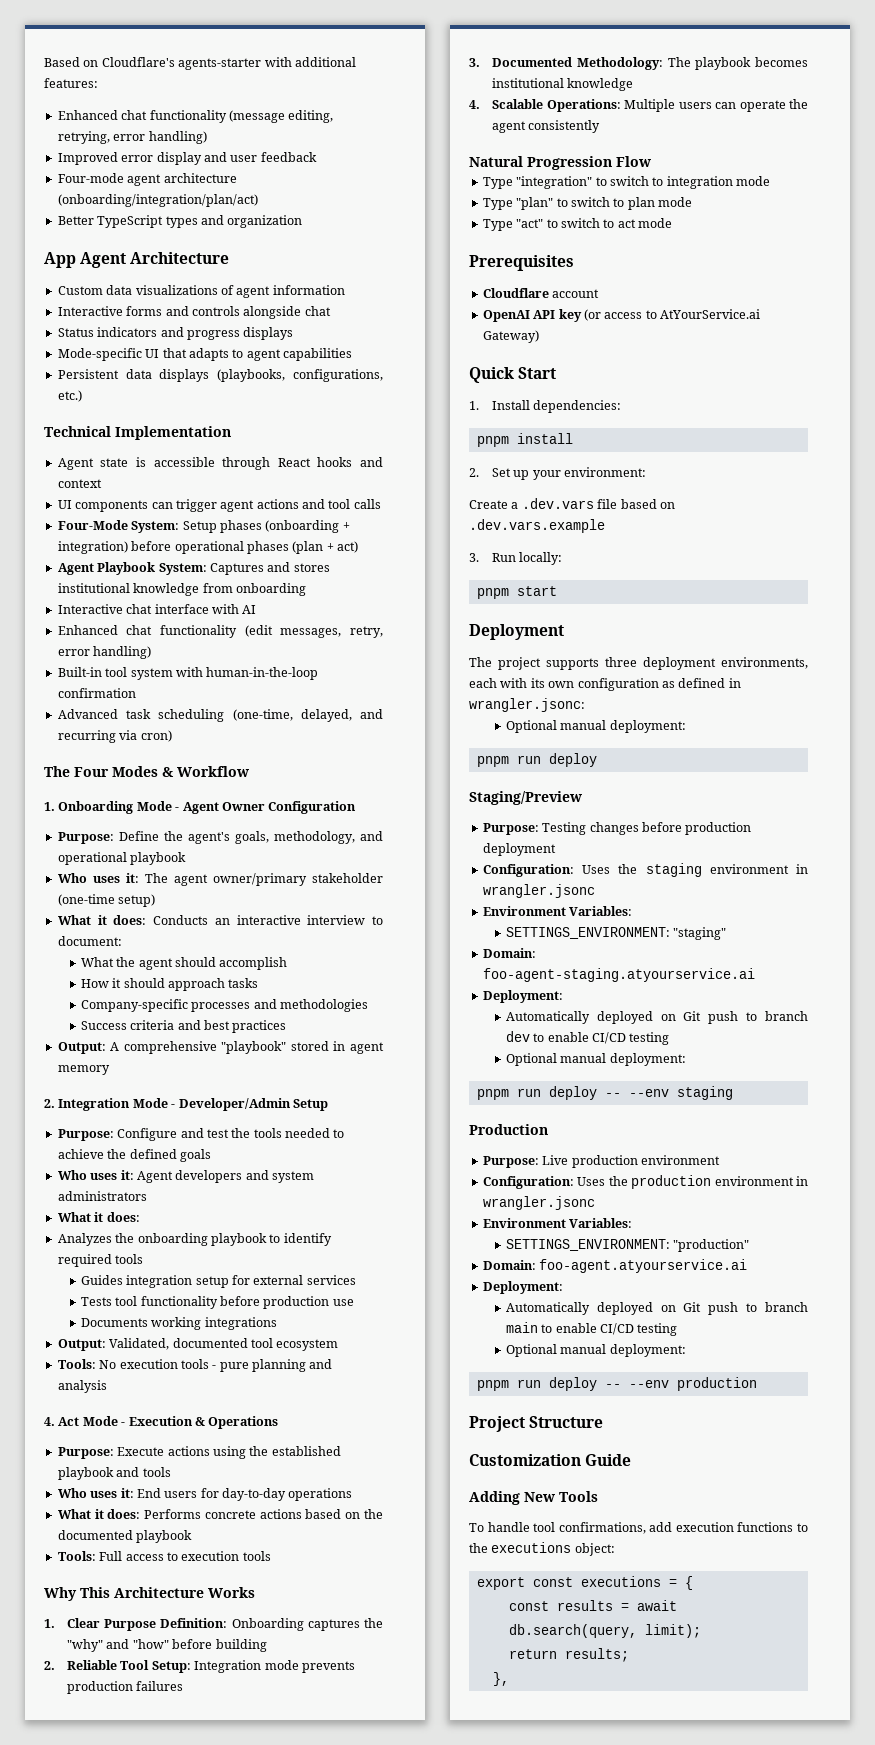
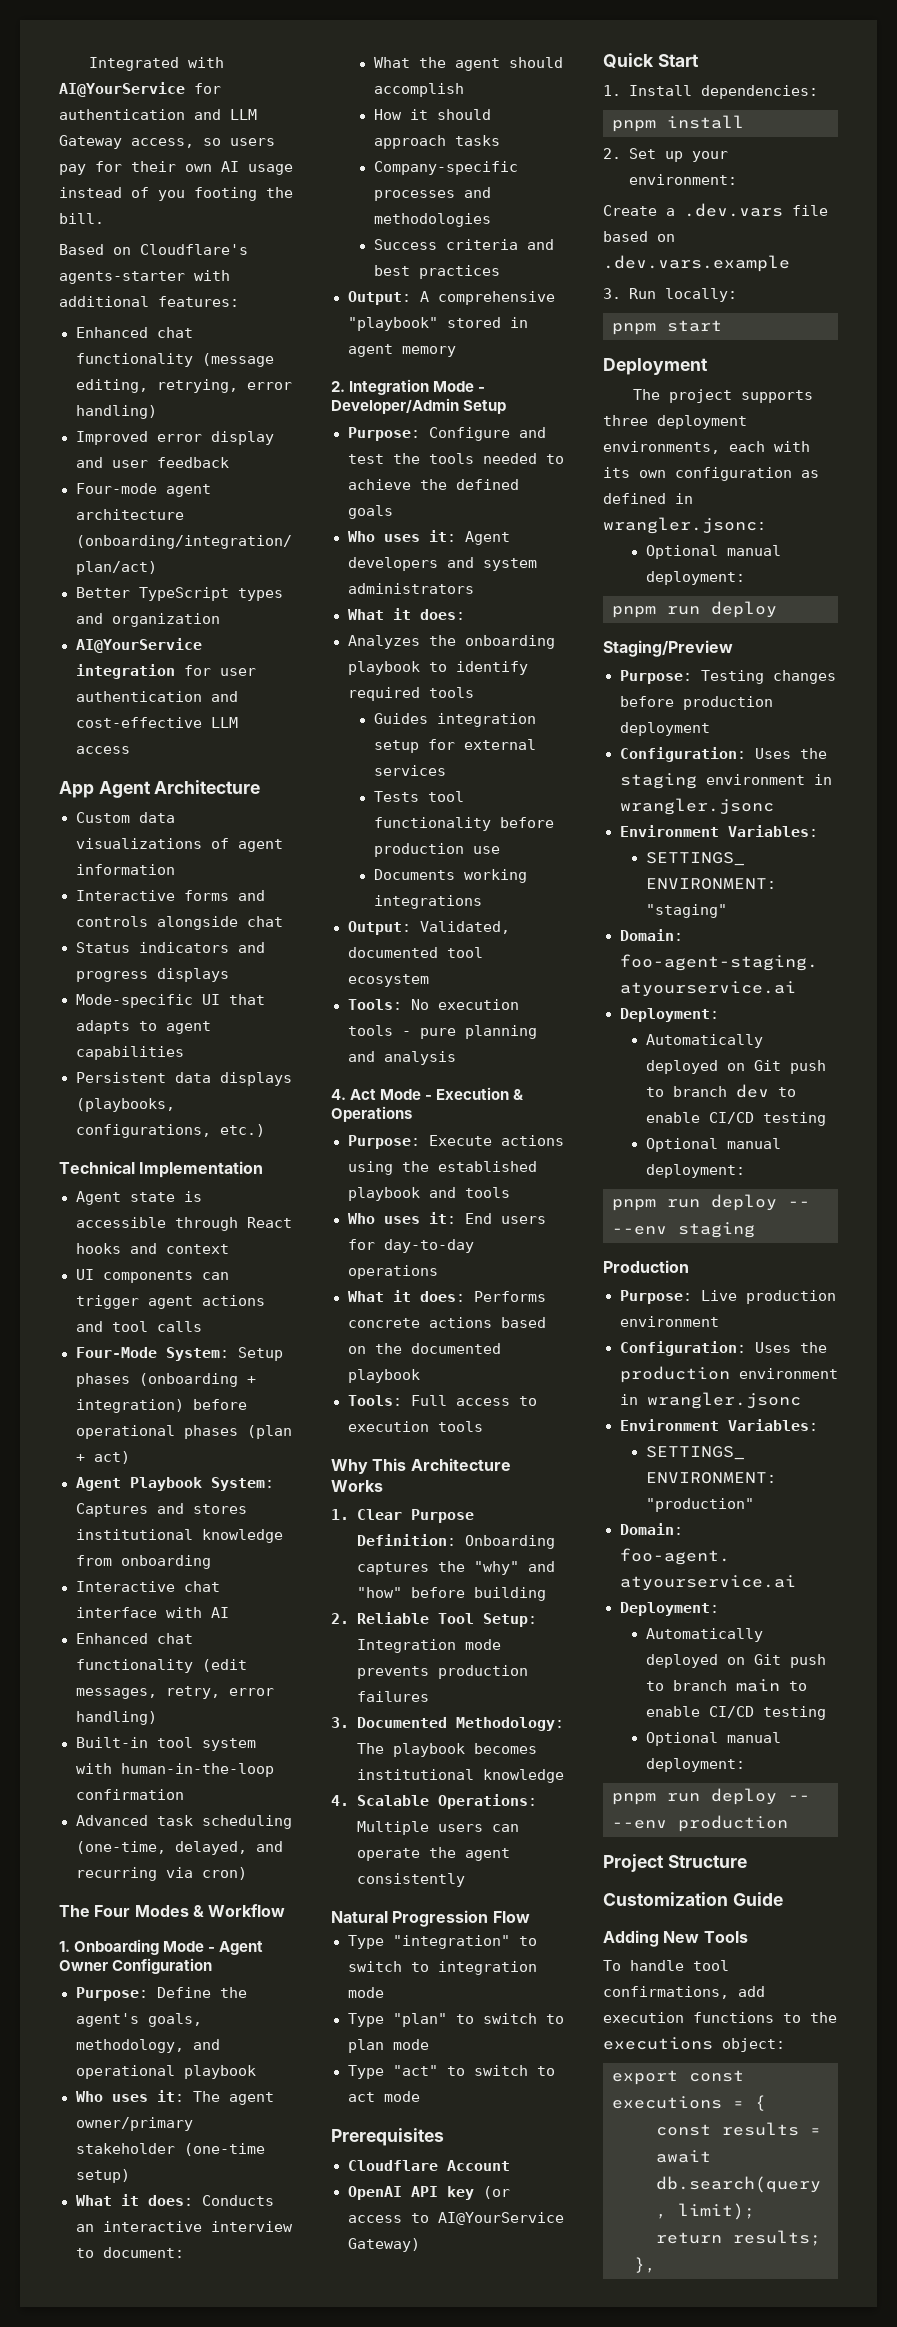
+ Integrated with AI@YourService for authentication and LLM Gateway access, so users pay for their own AI usage instead of you footing the bill.
+ AI@YourService integration for user authentication and cost-effective LLM access
- Cloudflare account
+ Cloudflare Account
- OpenAI API key (or access to AtYourService.ai Gateway)
+ OpenAI API key (or access to AI@YourService Gateway)

